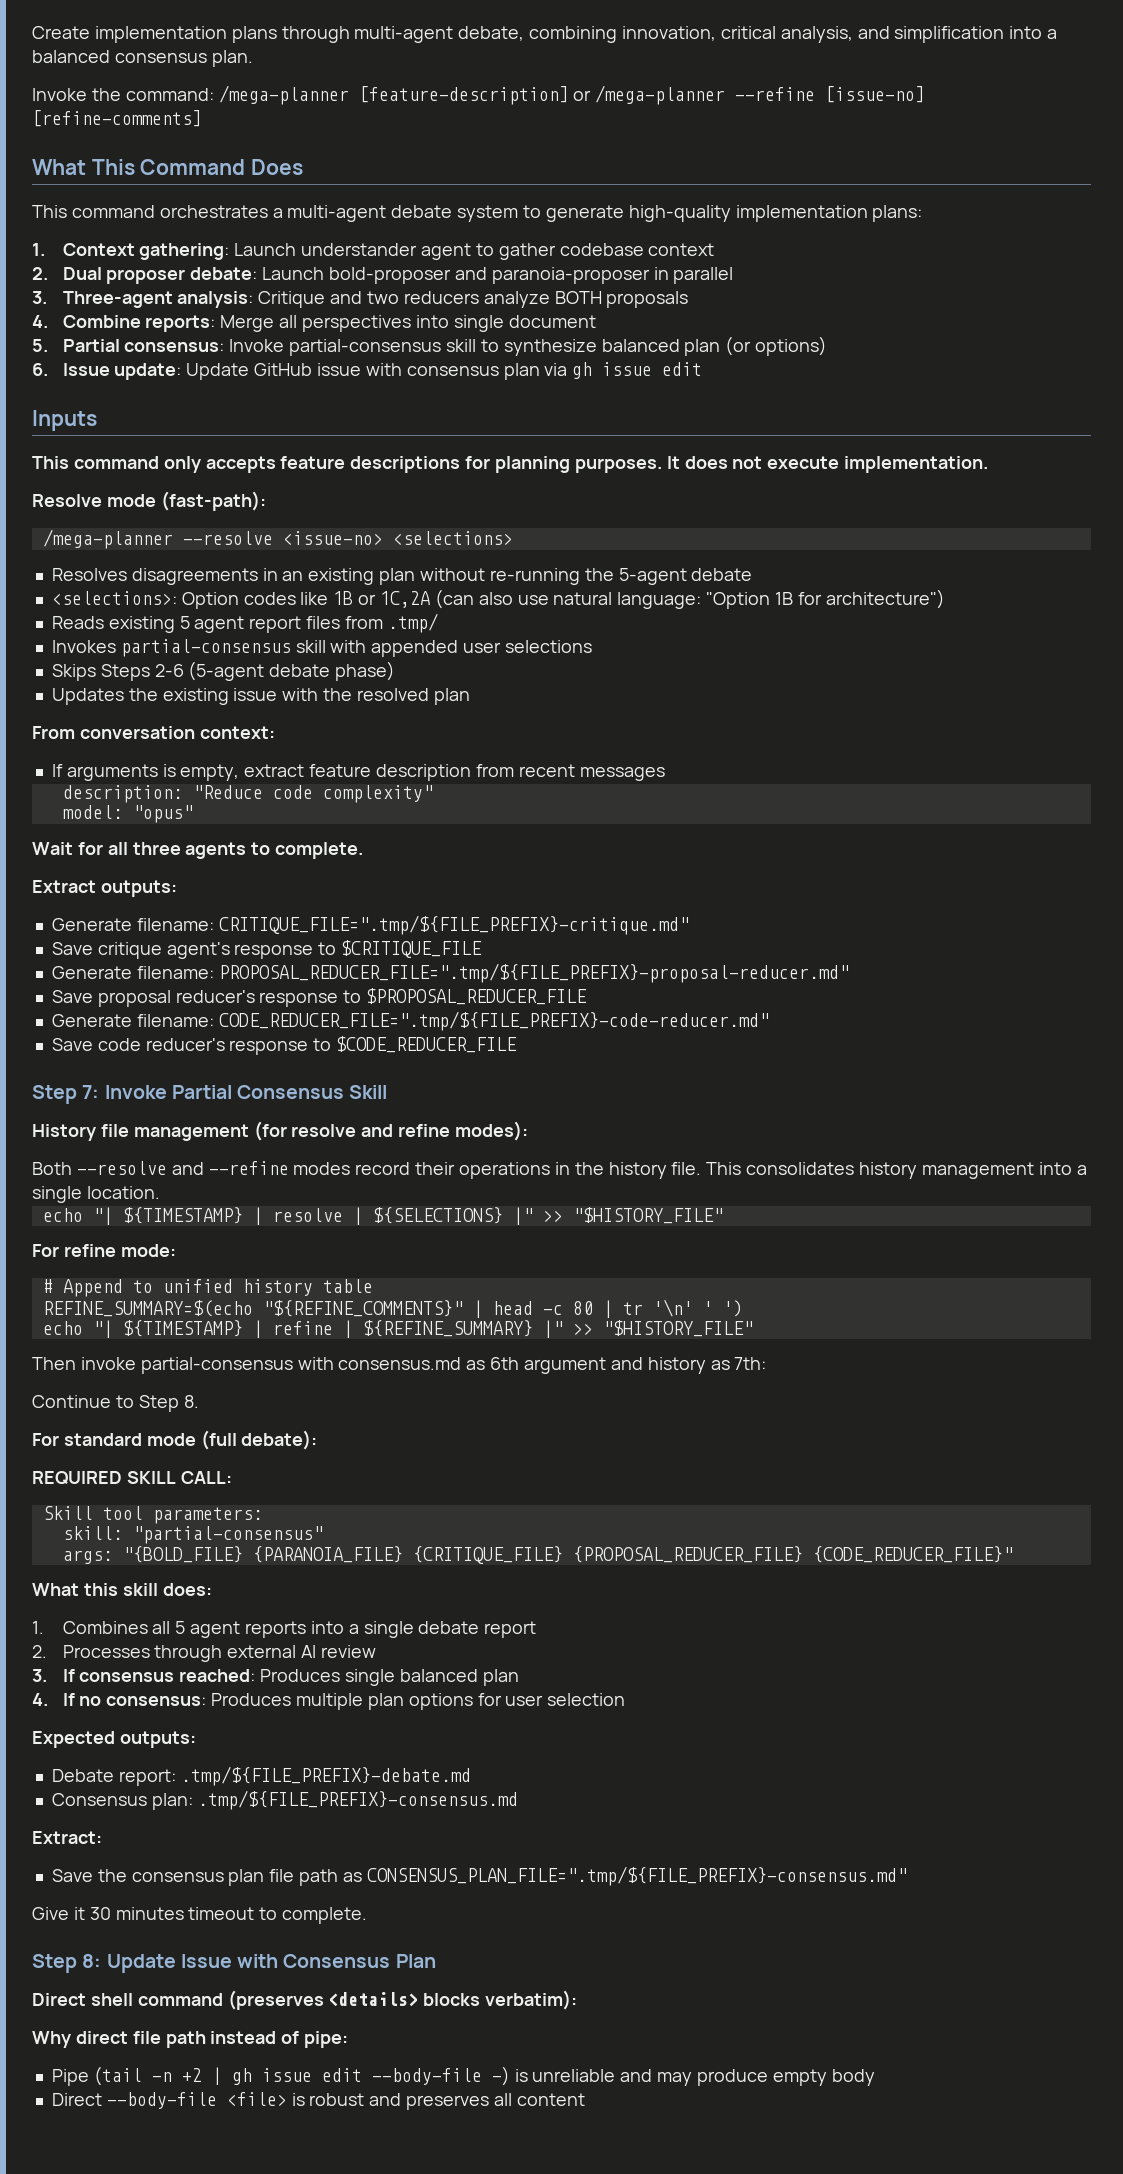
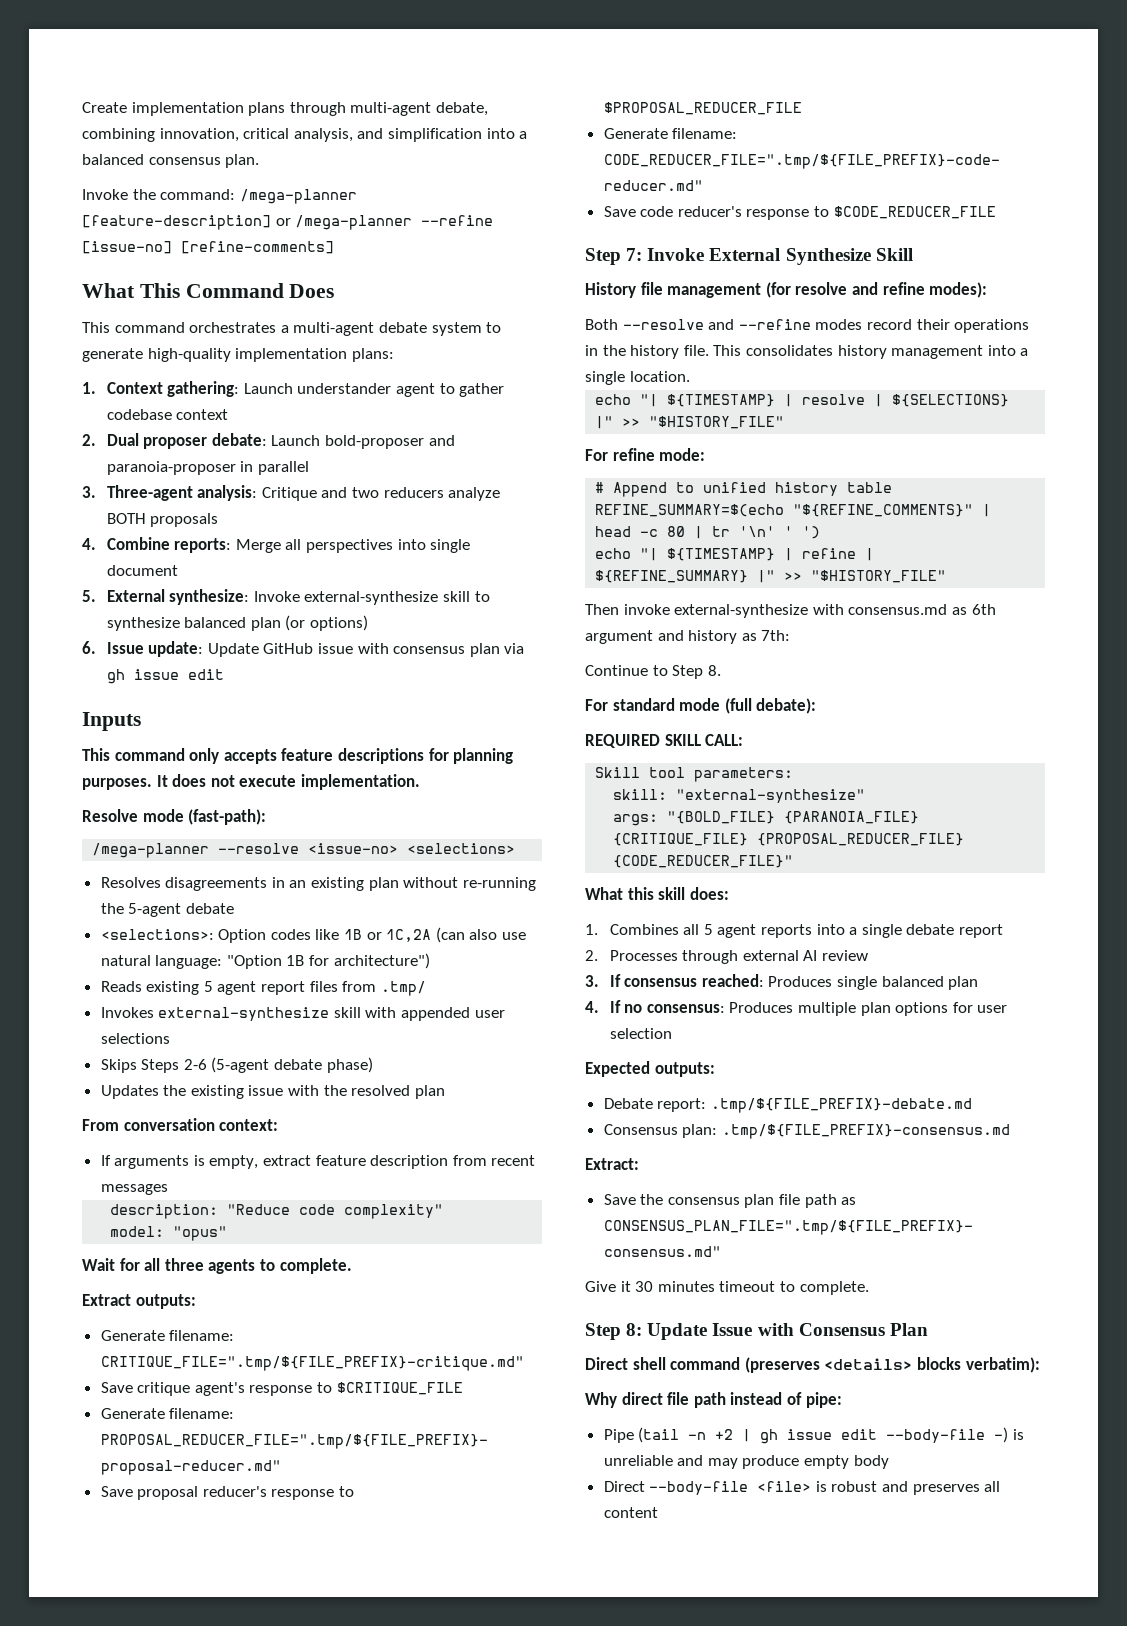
- 5. Partial consensus: Invoke partial-consensus skill to synthesize balanced plan (or options)
+ 5. External synthesize: Invoke external-synthesize skill to synthesize balanced plan (or options)
- Invokes partial-consensus skill with appended user selections
+ Invokes external-synthesize skill with appended user selections
- Step 7: Invoke Partial Consensus Skill
+ Step 7: Invoke External Synthesize Skill
- Then invoke partial-consensus with consensus.md as 6th argument and history as 7th:
+ Then invoke external-synthesize with consensus.md as 6th argument and history as 7th:
- skill: "partial-consensus"
+ skill: "external-synthesize"

